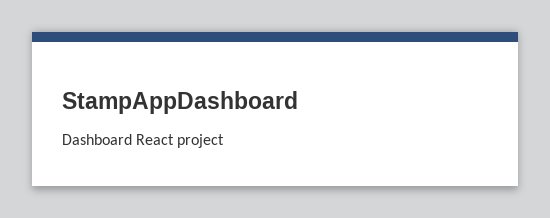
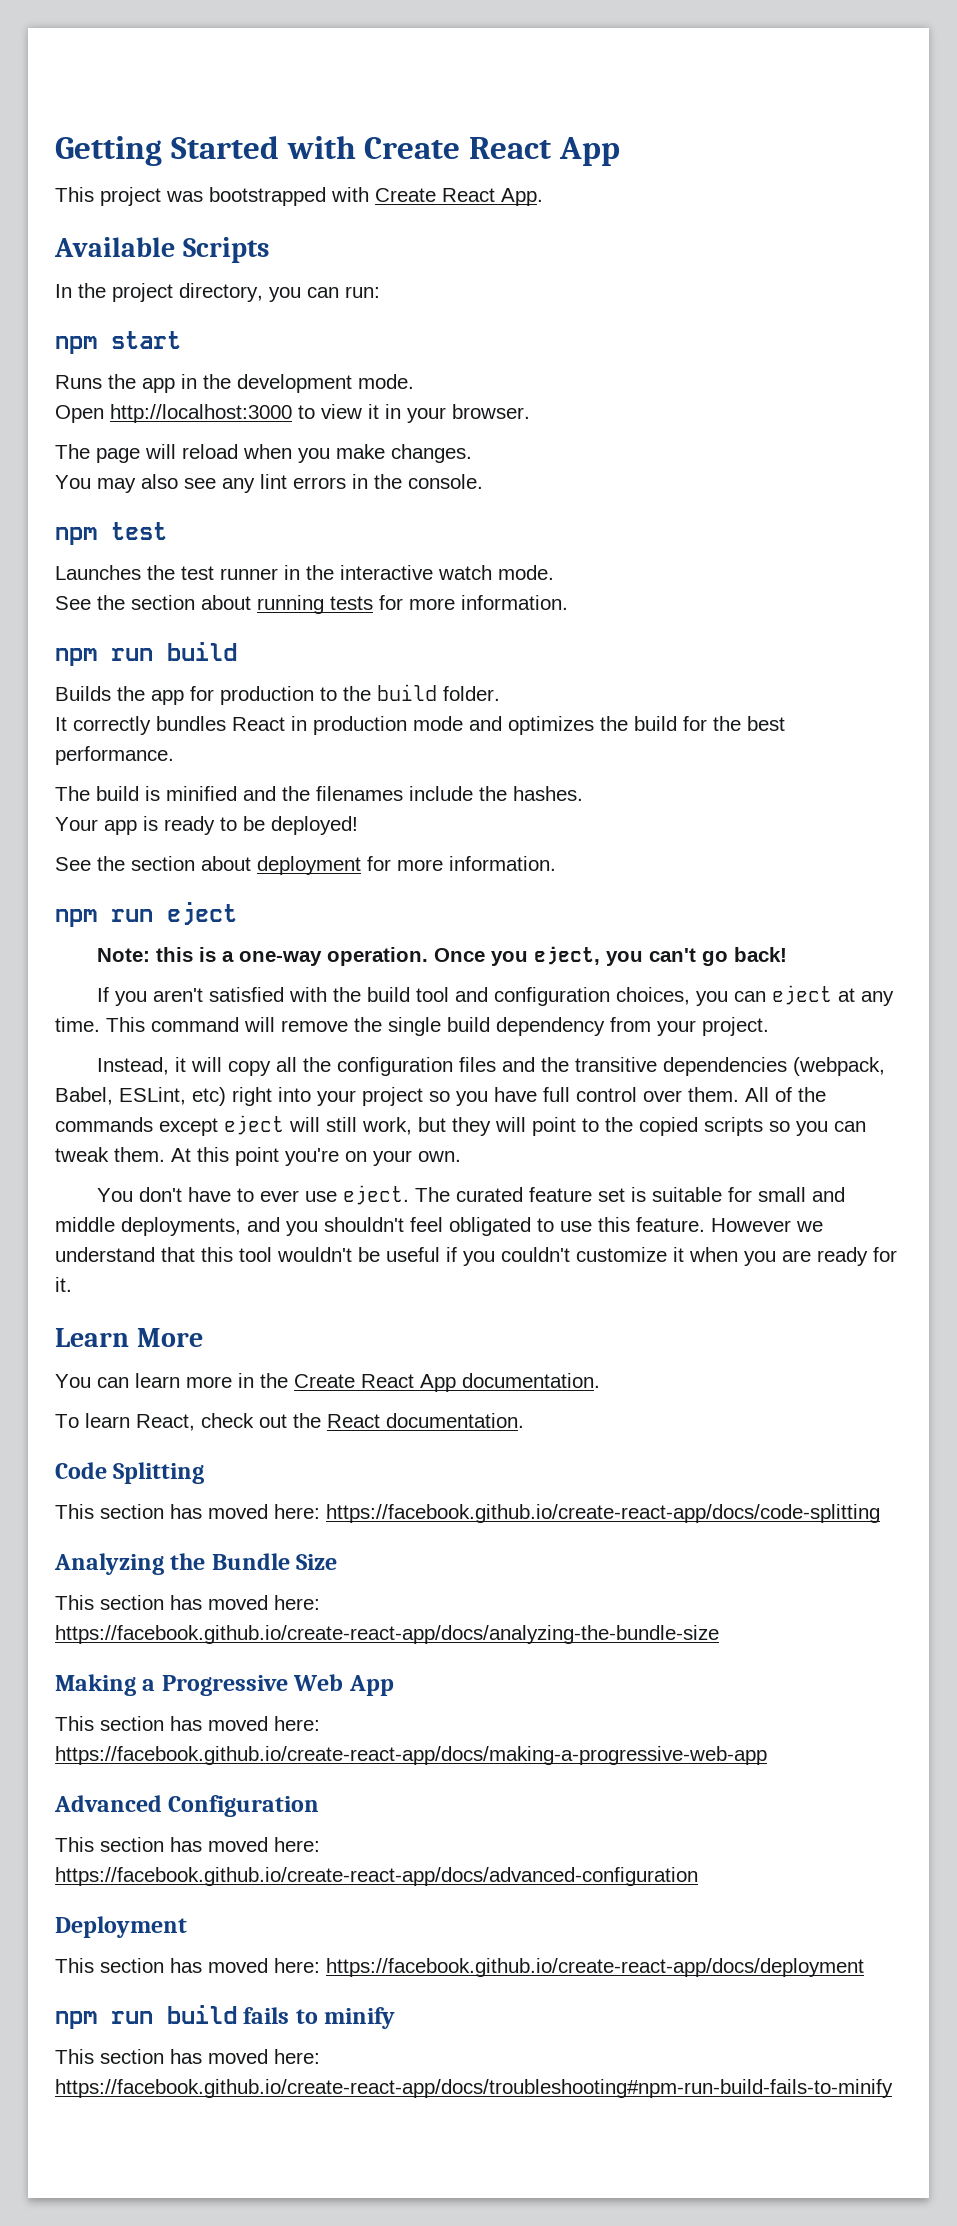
- StampAppDashboard
- Dashboard React project
+ Getting Started with Create React App
+ This project was bootstrapped with Create React App.
+ Available Scripts
+ In the project directory, you can run:
+ npm start
+ Runs the app in the development mode.
+ Open http://localhost:3000 to view it in your browser.
+ The page will reload when you make changes.
+ You may also see any lint errors in the console.
+ npm test
+ Launches the test runner in the interactive watch mode.
+ See the section about running tests for more information.
+ npm run build
+ Builds the app for production to the build folder.
+ It correctly bundles React in production mode and optimizes the build for the best performance.
+ The build is minified and the filenames include the hashes.
+ Your app is ready to be deployed!
+ See the section about deployment for more information.
+ npm run eject
+ Note: this is a one-way operation. Once you eject, you can't go back!
+ If you aren't satisfied with the build tool and configuration choices, you can eject at any time. This command will remove the single build dependency from your project.
+ Instead, it will copy all the configuration files and the transitive dependencies (webpack, Babel, ESLint, etc) right into your project so you have full control over them. All of the commands except eject will still work, but they will point to the copied scripts so you can tweak them. At this point you're on your own.
+ You don't have to ever use eject. The curated feature set is suitable for small and middle deployments, and you shouldn't feel obligated to use this feature. However we understand that this tool wouldn't be useful if you couldn't customize it when you are ready for it.
+ Learn More
+ You can learn more in the Create React App documentation.
+ To learn React, check out the React documentation.
+ Code Splitting
+ This section has moved here: https://facebook.github.io/create-react-app/docs/code-splitting
+ Analyzing the Bundle Size
+ This section has moved here: https://facebook.github.io/create-react-app/docs/analyzing-the-bundle-size
+ Making a Progressive Web App
+ This section has moved here: https://facebook.github.io/create-react-app/docs/making-a-progressive-web-app
+ Advanced Configuration
+ This section has moved here: https://facebook.github.io/create-react-app/docs/advanced-configuration
+ Deployment
+ This section has moved here: https://facebook.github.io/create-react-app/docs/deployment
+ npm run build fails to minify
+ This section has moved here: https://facebook.github.io/create-react-app/docs/troubleshooting#npm-run-build-fails-to-minify

